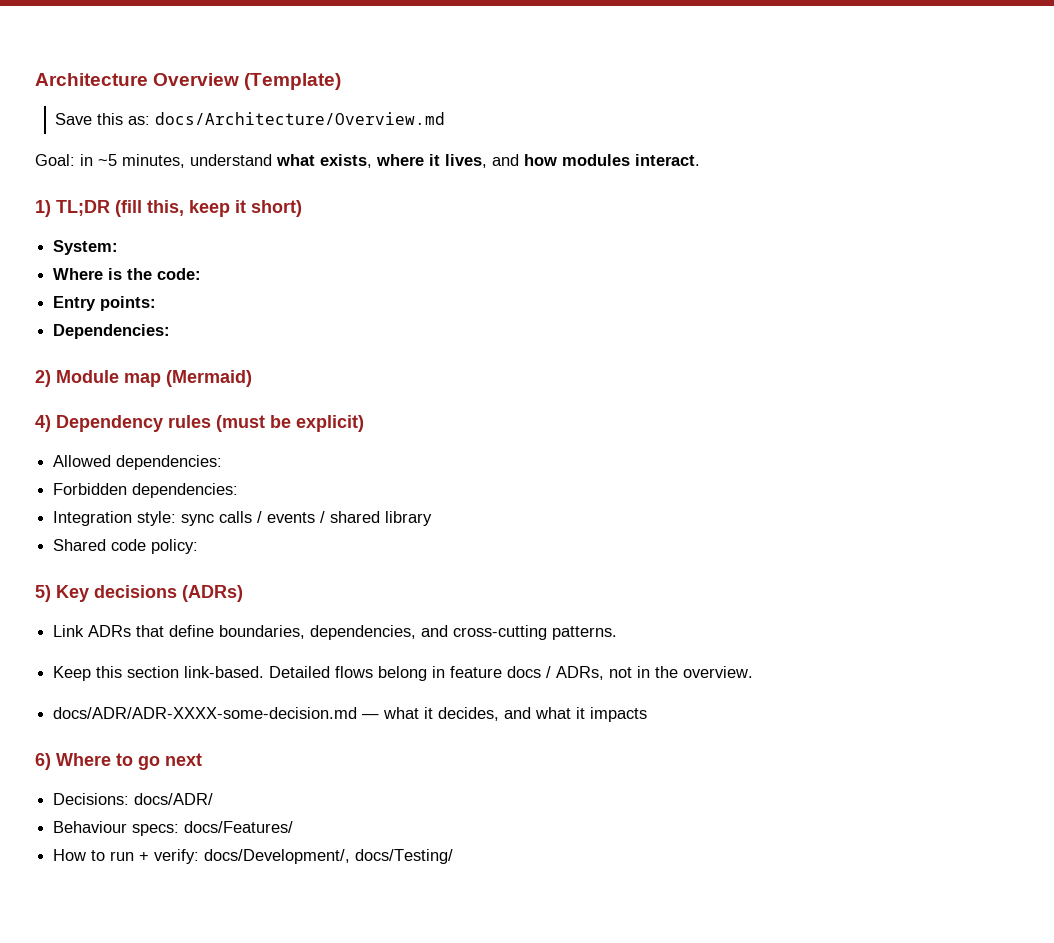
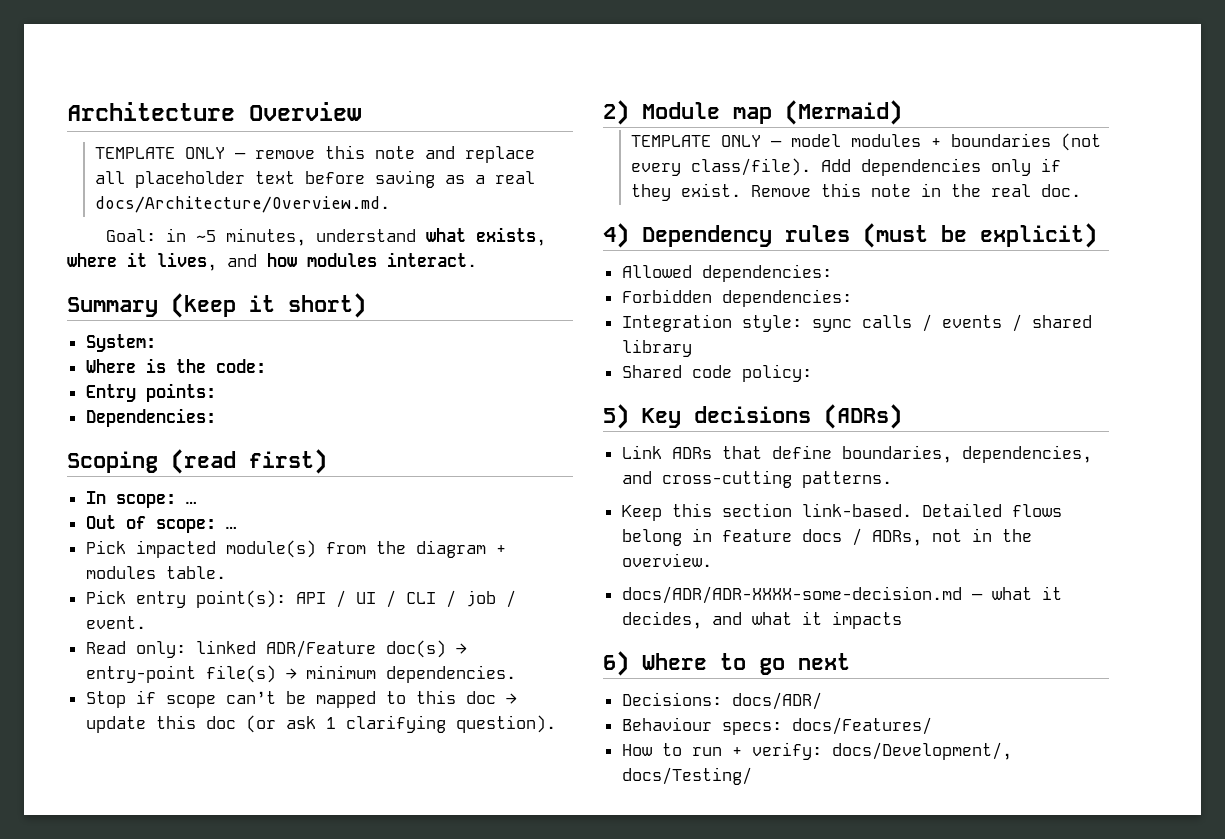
- Architecture Overview (Template)
- Save this as: docs/Architecture/Overview.md
+ Architecture Overview
+ TEMPLATE ONLY — remove this note and replace all placeholder text before saving as a real docs/Architecture/Overview.md.
- 1) TL;DR (fill this, keep it short)
+ Summary (keep it short)
+ Scoping (read first)
+ In scope: …
+ Out of scope: …
+ Pick impacted module(s) from the diagram + modules table.
+ Pick entry point(s): API / UI / CLI / job / event.
+ Read only: linked ADR/Feature doc(s) → entry-point file(s) → minimum dependencies.
+ Stop if scope can’t be mapped to this doc → update this doc (or ask 1 clarifying question).
  2) Module map (Mermaid)
+ TEMPLATE ONLY — model modules + boundaries (not every class/file). Add dependencies only if they exist. Remove this note in the real doc.

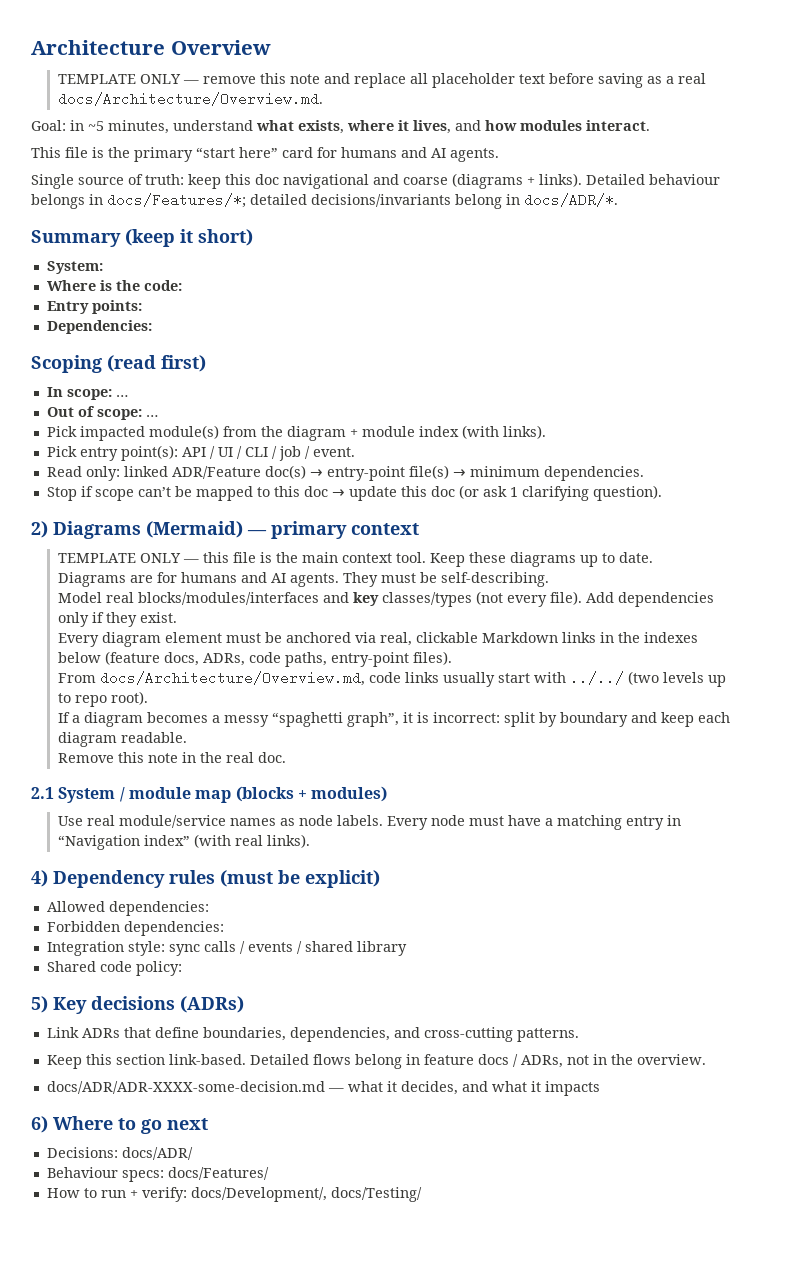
+ This file is the primary “start here” card for humans and AI agents.
+ Single source of truth: keep this doc navigational and coarse (diagrams + links). Detailed behaviour belongs in docs/Features/*; detailed decisions/invariants belong in docs/ADR/*.
- Pick impacted module(s) from the diagram + modules table.
+ Pick impacted module(s) from the diagram + module index (with links).
- 2) Module map (Mermaid)
- TEMPLATE ONLY — model modules + boundaries (not every class/file).
+ 2) Diagrams (Mermaid) — primary context
+ TEMPLATE ONLY — this file is the main context tool. Keep these diagrams up to date.
+ Diagrams are for humans and AI agents. They must be self-describing.
+ Model real blocks/modules/interfaces and key classes/types (not every file).
- Add dependencies only if they exist. Remove this note in the real doc.
+ Add dependencies only if they exist.
+ Every diagram element must be anchored via real, clickable Markdown links in the indexes below (feature docs, ADRs, code paths, entry-point files).
+ From docs/Architecture/Overview.md, code links usually start with ../../ (two levels up to repo root).
+ If a diagram becomes a messy “spaghetti graph”, it is incorrect: split by boundary and keep each diagram readable.
+ Remove this note in the real doc.
+ 2.1 System / module map (blocks + modules)
+ Use real module/service names as node labels. Every node must have a matching entry in “Navigation index” (with real links).

